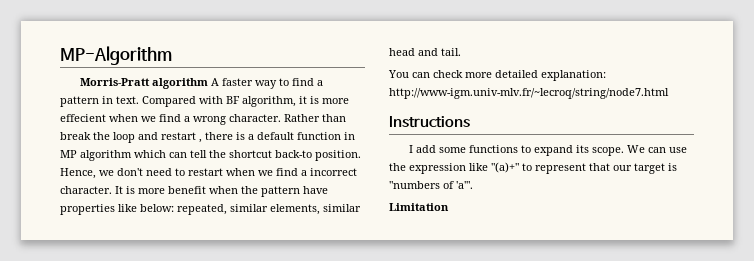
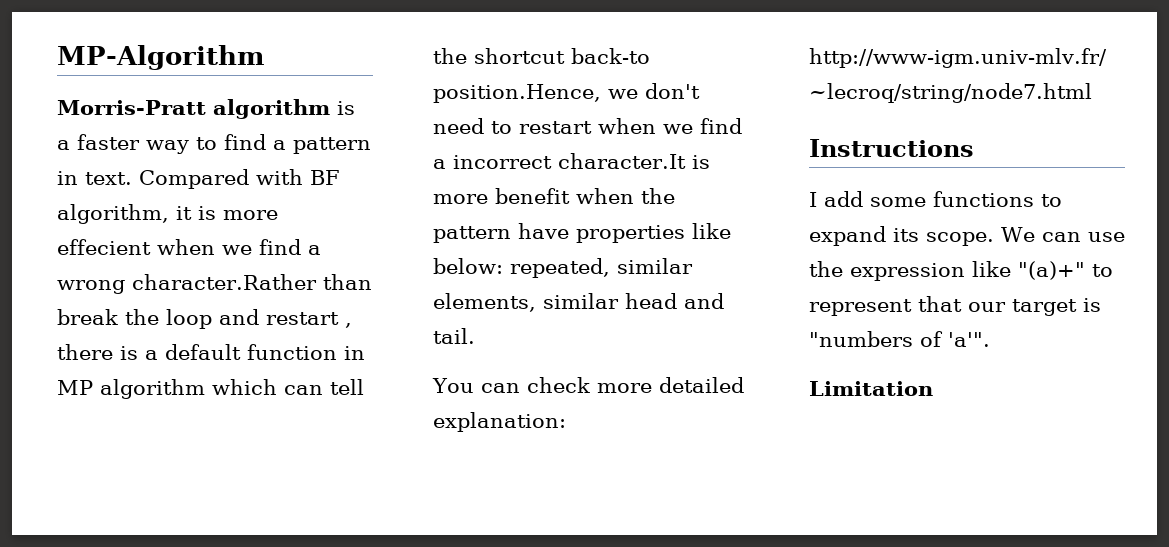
- Morris-Pratt algorithm A faster way to find a pattern in text.
+ Morris-Pratt algorithm is a faster way to find a pattern in text.
- Compared with BF algorithm, it is more effecient when we find a wrong character. Rather than break the loop and restart , there is a default function in MP algorithm which can tell the shortcut back-to position. Hence, we don't need to restart when we find a incorrect character. It is more benefit when the pattern have properties like below:
+ Compared with BF algorithm, it is more effecient when we find a wrong character.Rather than break the loop and restart , there is a default function in MP algorithm which can tell the shortcut back-to position.Hence, we don't need to restart when we find a incorrect character.It is more benefit when the pattern have properties like below:

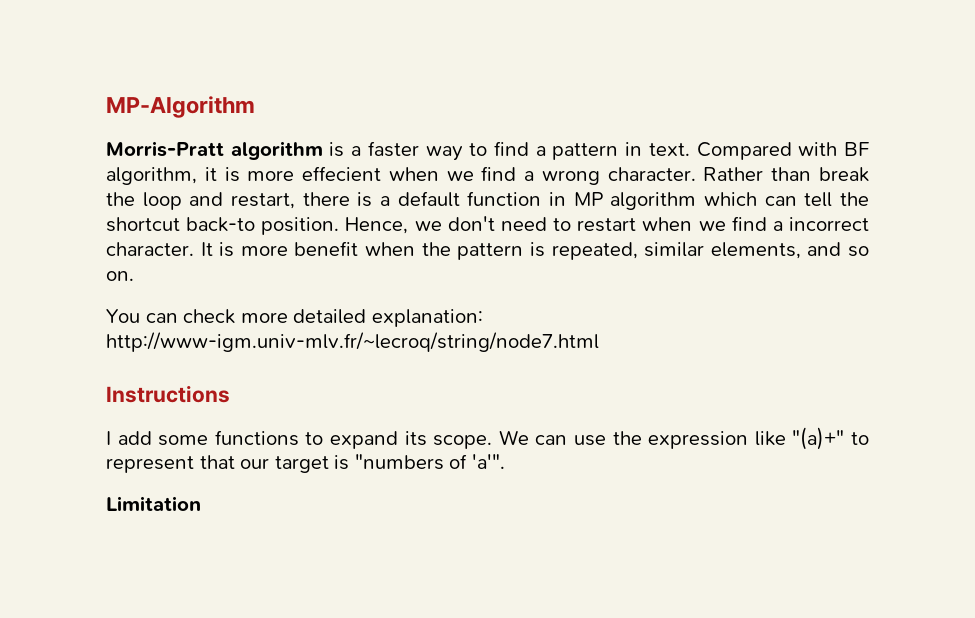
- Compared with BF algorithm, it is more effecient when we find a wrong character.Rather than break the loop and restart , there is a default function in MP algorithm which can tell the shortcut back-to position.Hence, we don't need to restart when we find a incorrect character.It is more benefit when the pattern have properties like below: repeated, similar elements, similar head and tail.
+ Compared with BF algorithm, it is more effecient when we find a wrong character. Rather than break the loop and restart, there is a default function in MP algorithm which can tell the shortcut back-to position. Hence, we don't need to restart when we find a incorrect character. It is more benefit when the pattern is repeated, similar elements, and so on.

